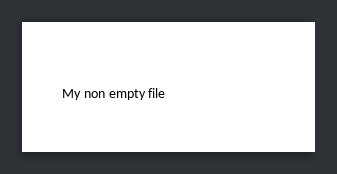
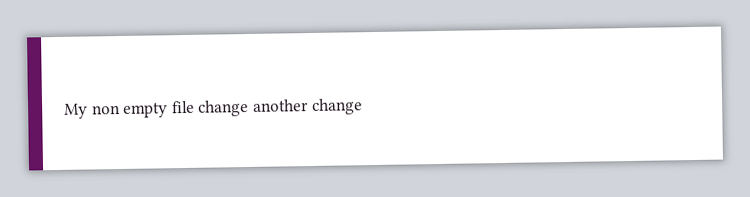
- My non empty file
+ My non empty file change another change

